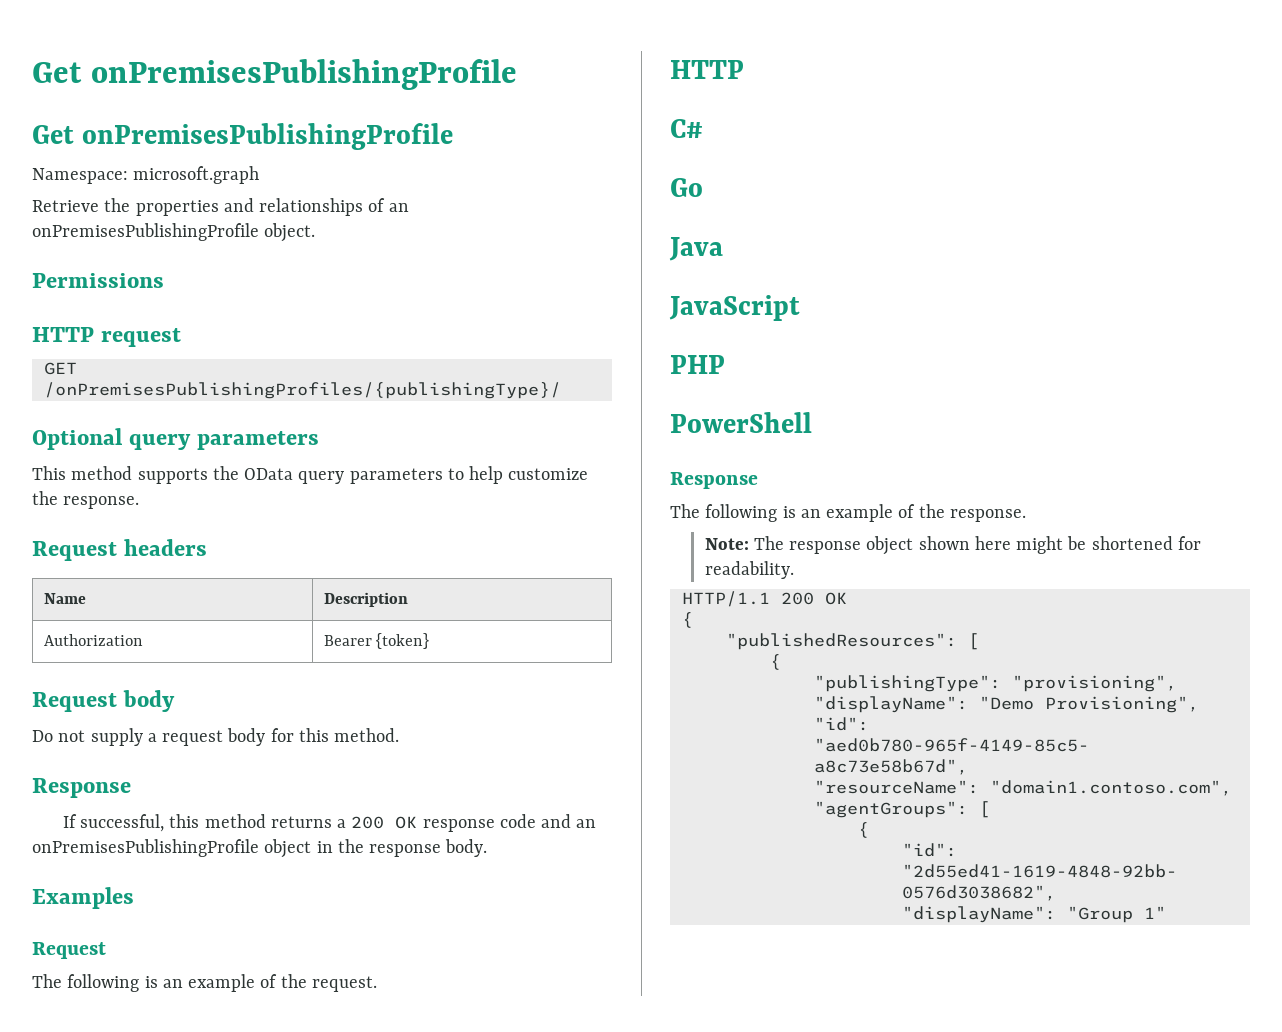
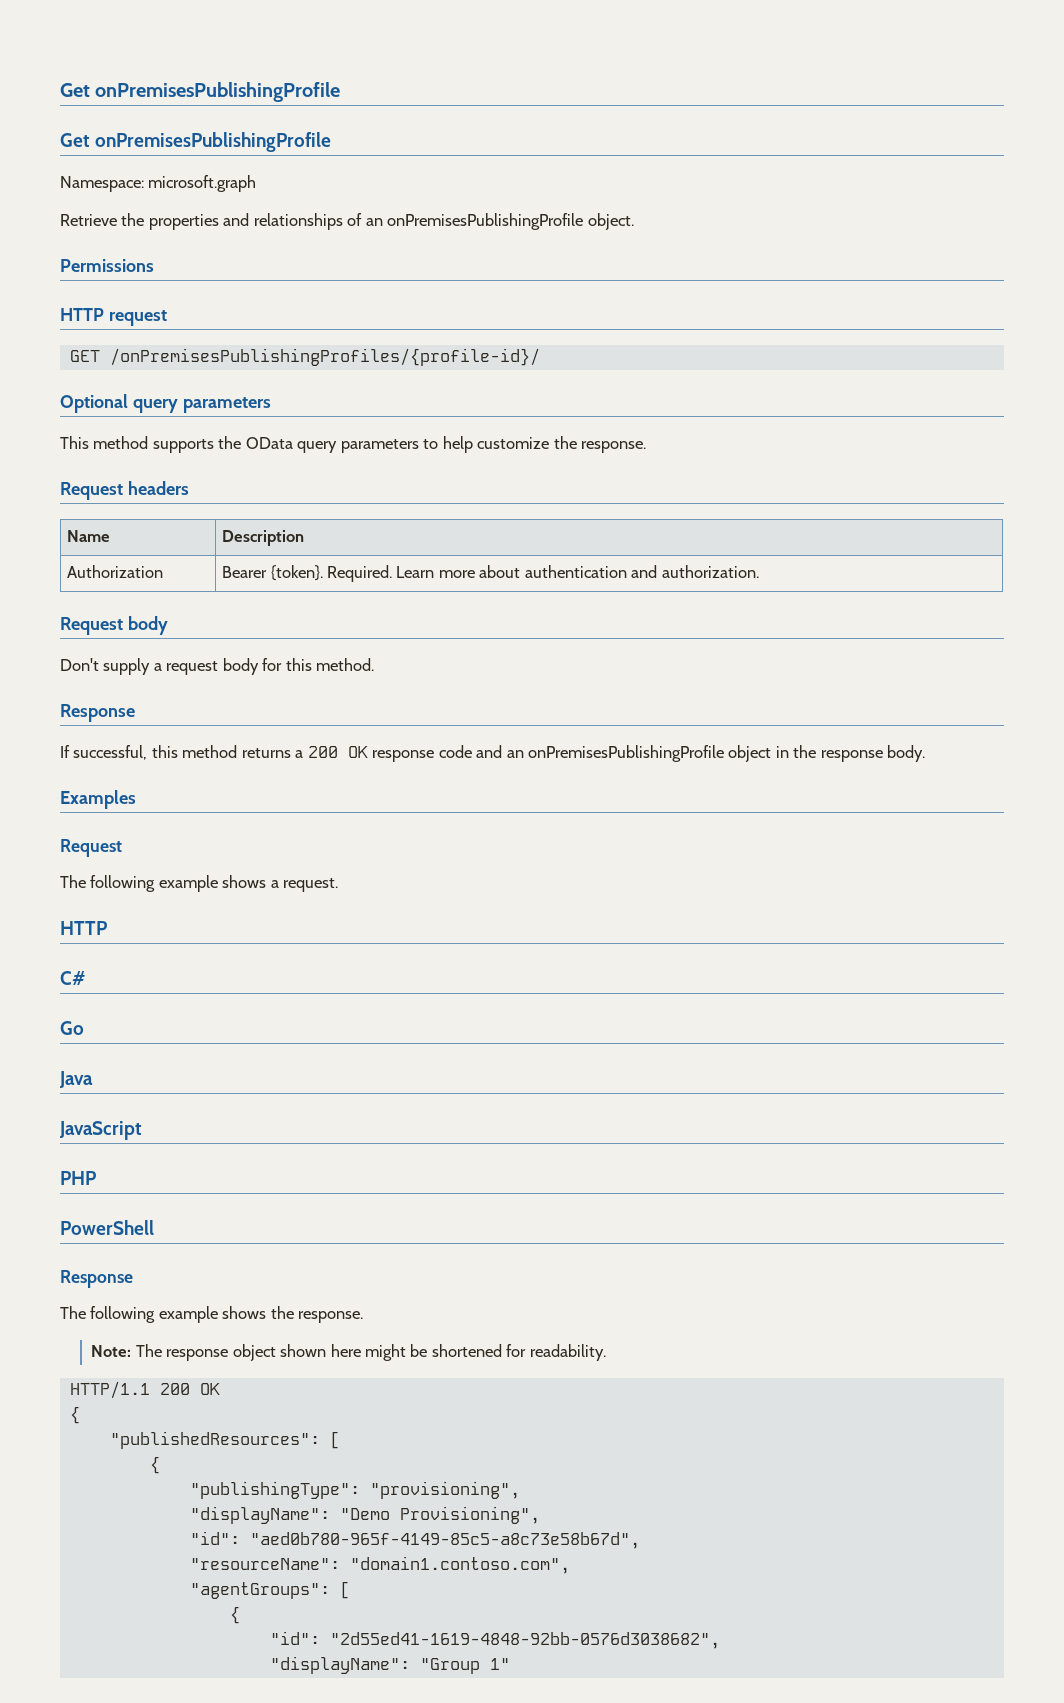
- GET /onPremisesPublishingProfiles/{publishingType}/
+ GET /onPremisesPublishingProfiles/{profile-id}/
- Authorization | Bearer {token}
+ Authorization | Bearer {token}. Required. Learn more about authentication and authorization.
- Do not supply a request body for this method.
+ Don't supply a request body for this method.
- The following is an example of the request.
+ The following example shows a request.
- The following is an example of the response.
+ The following example shows the response.

